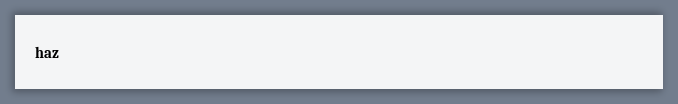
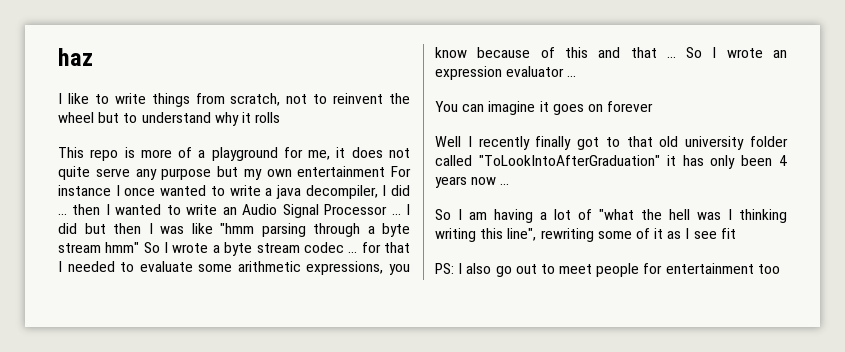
+ I like to write things from scratch, not to reinvent the wheel but to understand why it rolls
+ This repo is more of a playground for me, it does not quite serve any purpose but my own entertainment For instance I once wanted to write a java decompiler, I did ... then I wanted to write an Audio Signal Processor ... I did but then I was like "hmm parsing through a byte stream hmm" So I wrote a byte stream codec ... for that I needed to evaluate some arithmetic expressions, you know because of this and that ... So I wrote an expression evaluator ...
+ You can imagine it goes on forever
+ Well I recently finally got to that old university folder called "ToLookIntoAfterGraduation" it has only been 4 years now ...
+ So I am having a lot of "what the hell was I thinking writing this line", rewriting some of it as I see fit
+ PS: I also go out to meet people for entertainment too

